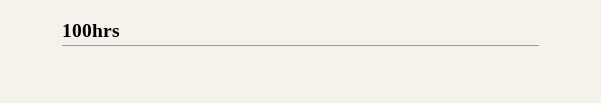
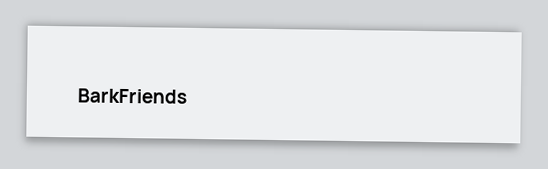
- 100hrs
+ BarkFriends

